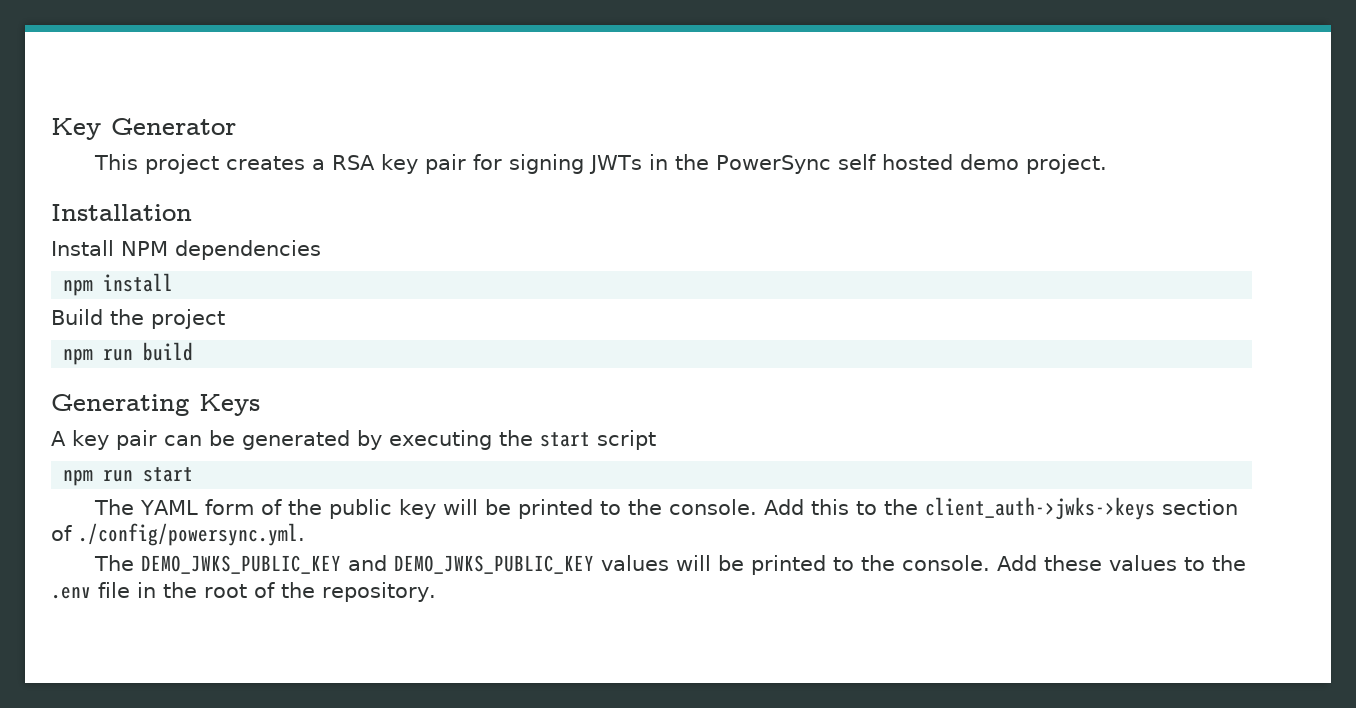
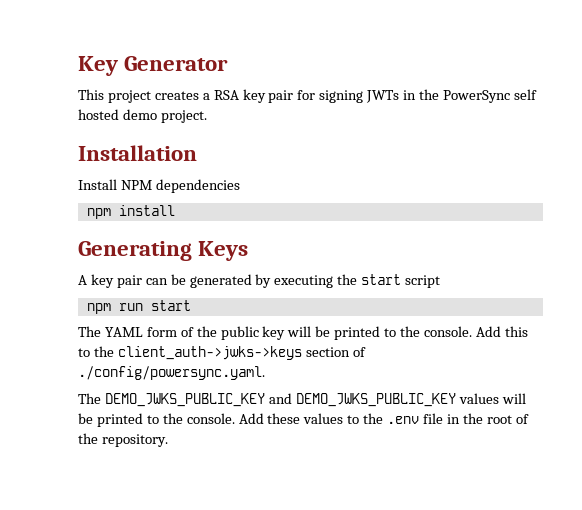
- Build the project
- npm run build
- Add this to the client_auth->jwks->keys section of ./config/powersync.yml.
+ Add this to the client_auth->jwks->keys section of ./config/powersync.yaml.

